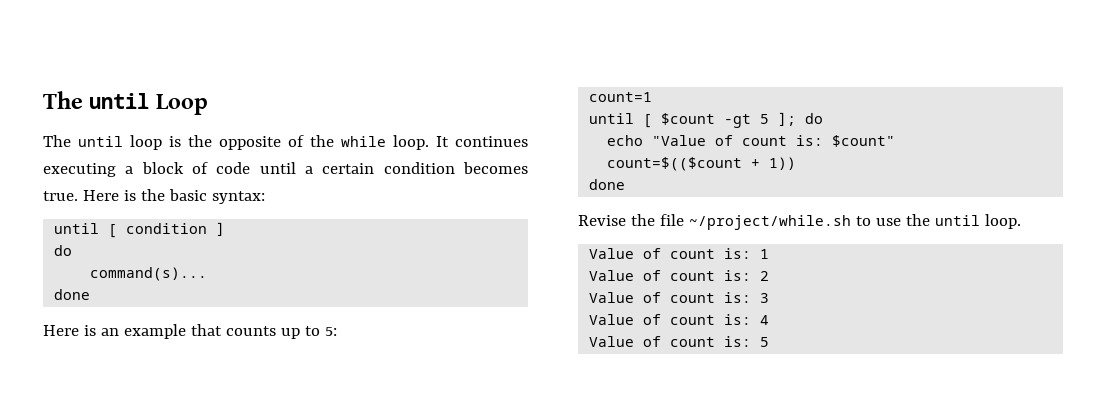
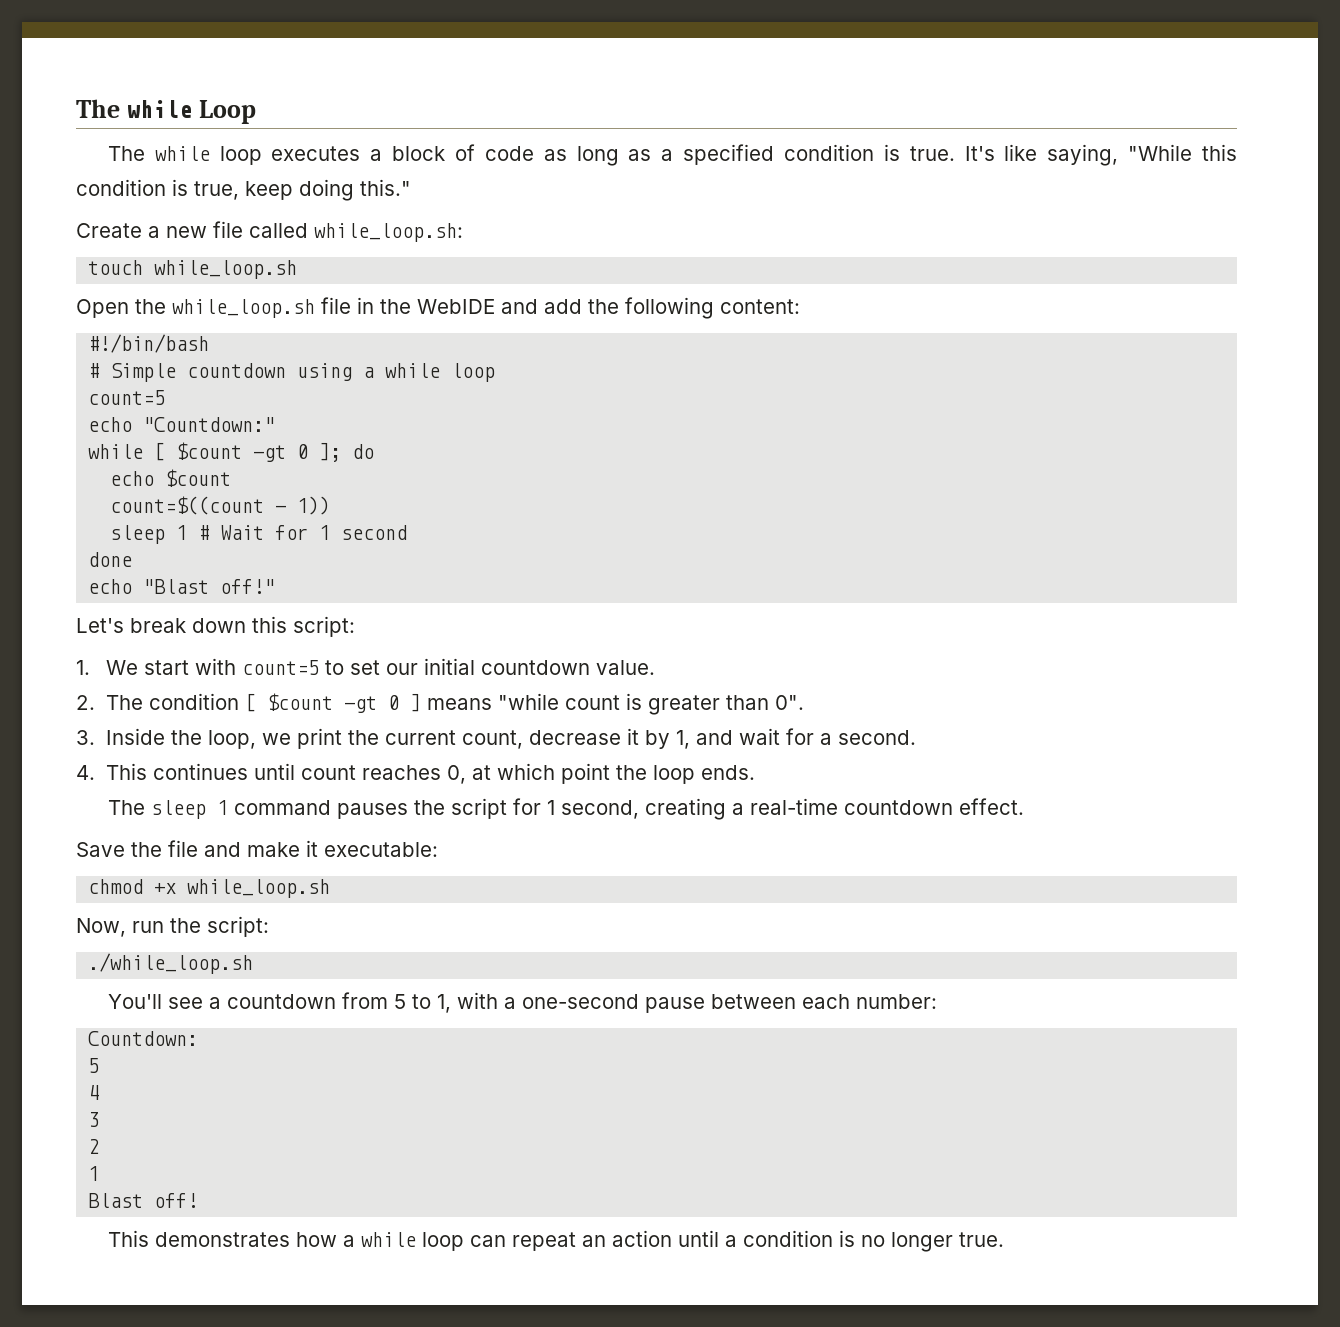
- The until Loop
+ The while Loop
- The until loop is the opposite of the while loop. It continues executing a block of code until a certain condition becomes true. Here is the basic syntax:
- until [ condition ]
- do
- command(s)...
- done
- Here is an example that counts up to 5:
- count=1
- until [ $count -gt 5 ]; do
+ The while loop executes a block of code as long as a specified condition is true. It's like saying, "While this condition is true, keep doing this."
+ Create a new file called while_loop.sh:
+ touch while_loop.sh
+ Open the while_loop.sh file in the WebIDE and add the following content:
+ #!/bin/bash
+ # Simple countdown using a while loop
+ count=5
+ echo "Countdown:"
+ while [ $count -gt 0 ]; do
- echo "Value of count is: $count"
- count=$(($count + 1))
+ echo $count
+ count=$((count - 1))
+ sleep 1 # Wait for 1 second
  done
- Revise the file ~/project/while.sh to use the until loop.
- Value of count is: 1
- Value of count is: 2
- Value of count is: 3
- Value of count is: 4
- Value of count is: 5
+ echo "Blast off!"
+ Let's break down this script:
+ 1. We start with count=5 to set our initial countdown value.
+ 2. The condition [ $count -gt 0 ] means "while count is greater than 0".
+ 3. Inside the loop, we print the current count, decrease it by 1, and wait for a second.
+ 4. This continues until count reaches 0, at which point the loop ends.
+ The sleep 1 command pauses the script for 1 second, creating a real-time countdown effect.
+ Save the file and make it executable:
+ chmod +x while_loop.sh
+ Now, run the script:
+ ./while_loop.sh
+ You'll see a countdown from 5 to 1, with a one-second pause between each number:
+ Countdown:
+ 5
+ 4
+ 3
+ 2
+ 1
+ Blast off!
+ This demonstrates how a while loop can repeat an action until a condition is no longer true.

